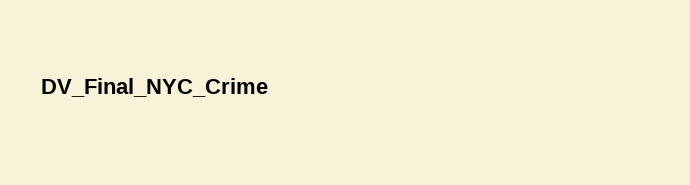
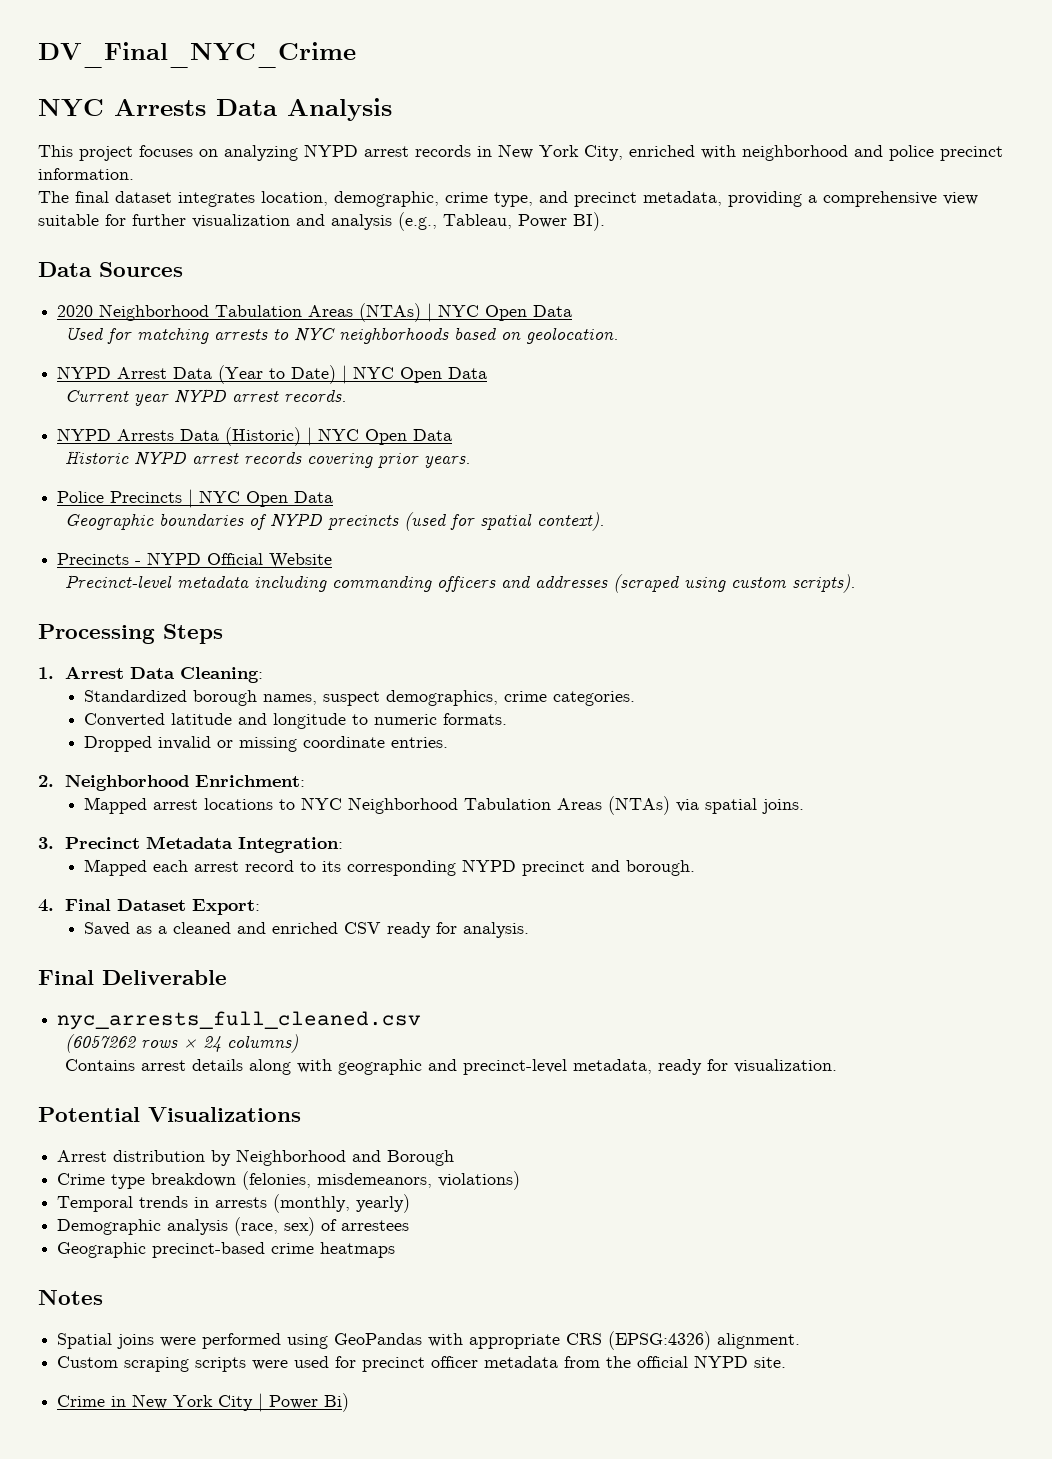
+ NYC Arrests Data Analysis
+ This project focuses on analyzing NYPD arrest records in New York City, enriched with neighborhood and police precinct information.
+ The final dataset integrates location, demographic, crime type, and precinct metadata, providing a comprehensive view suitable for further visualization and analysis (e.g., Tableau, Power BI).
+ Data Sources
+ 2020 Neighborhood Tabulation Areas (NTAs) | NYC Open Data
+ Used for matching arrests to NYC neighborhoods based on geolocation.
+ NYPD Arrest Data (Year to Date) | NYC Open Data
+ Current year NYPD arrest records.
+ NYPD Arrests Data (Historic) | NYC Open Data
+ Historic NYPD arrest records covering prior years.
+ Police Precincts | NYC Open Data
+ Geographic boundaries of NYPD precincts (used for spatial context).
+ Precincts - NYPD Official Website
+ Precinct-level metadata including commanding officers and addresses (scraped using custom scripts).
+ Processing Steps
+ 1. Arrest Data Cleaning:
+ Standardized borough names, suspect demographics, crime categories.
+ Converted latitude and longitude to numeric formats.
+ Dropped invalid or missing coordinate entries.
+ 2. Neighborhood Enrichment:
+ Mapped arrest locations to NYC Neighborhood Tabulation Areas (NTAs) via spatial joins.
+ 3. Precinct Metadata Integration:
+ Mapped each arrest record to its corresponding NYPD precinct and borough.
+ 4. Final Dataset Export:
+ Saved as a cleaned and enriched CSV ready for analysis.
+ Final Deliverable
+ nyc_arrests_full_cleaned.csv
+ (6057262 rows × 24 columns)
+ Contains arrest details along with geographic and precinct-level metadata, ready for visualization.
+ Potential Visualizations
+ Arrest distribution by Neighborhood and Borough
+ Crime type breakdown (felonies, misdemeanors, violations)
+ Temporal trends in arrests (monthly, yearly)
+ Demographic analysis (race, sex) of arrestees
+ Geographic precinct-based crime heatmaps
+ Notes
+ Spatial joins were performed using GeoPandas with appropriate CRS (EPSG:4326) alignment.
+ Custom scraping scripts were used for precinct officer metadata from the official NYPD site.
+ Crime in New York City | Power Bi)

